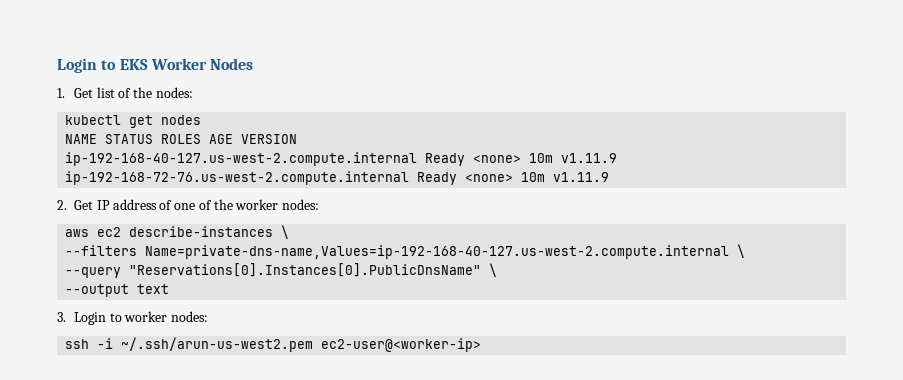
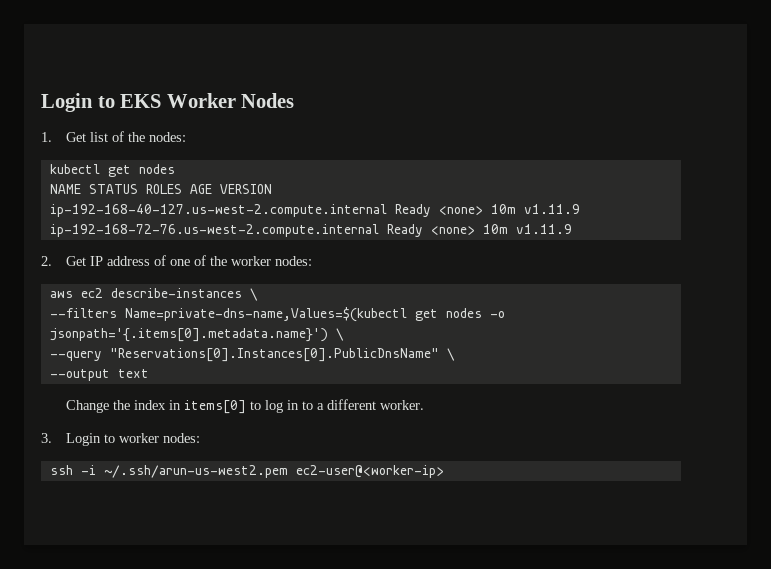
- --filters Name=private-dns-name,Values=ip-192-168-40-127.us-west-2.compute.internal \
+ --filters Name=private-dns-name,Values=$(kubectl get nodes -o jsonpath='{.items[0].metadata.name}') \
+ Change the index in items[0] to log in to a different worker.

